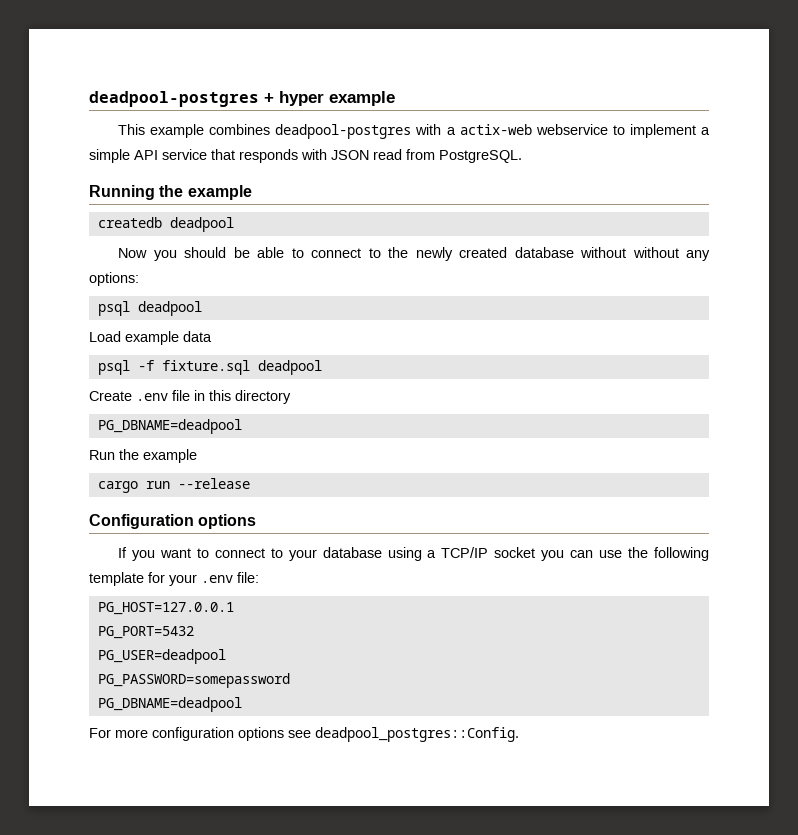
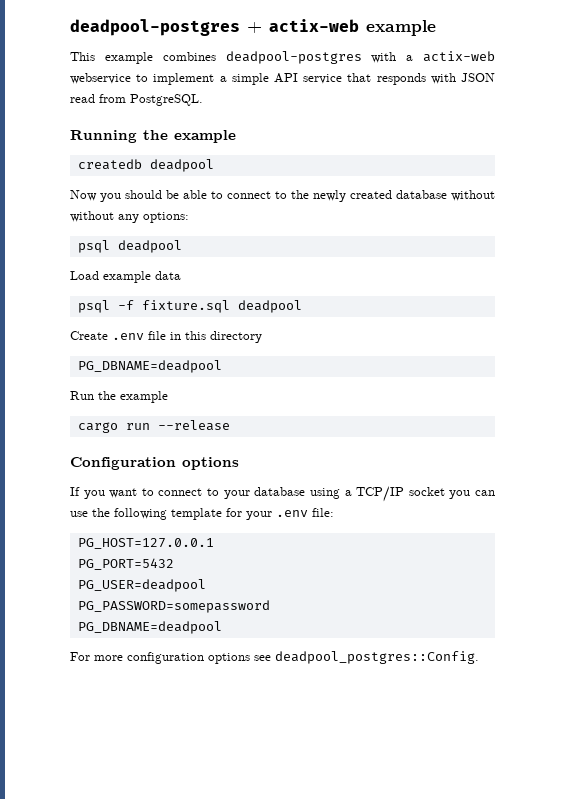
- deadpool-postgres + hyper example
+ deadpool-postgres + actix-web example

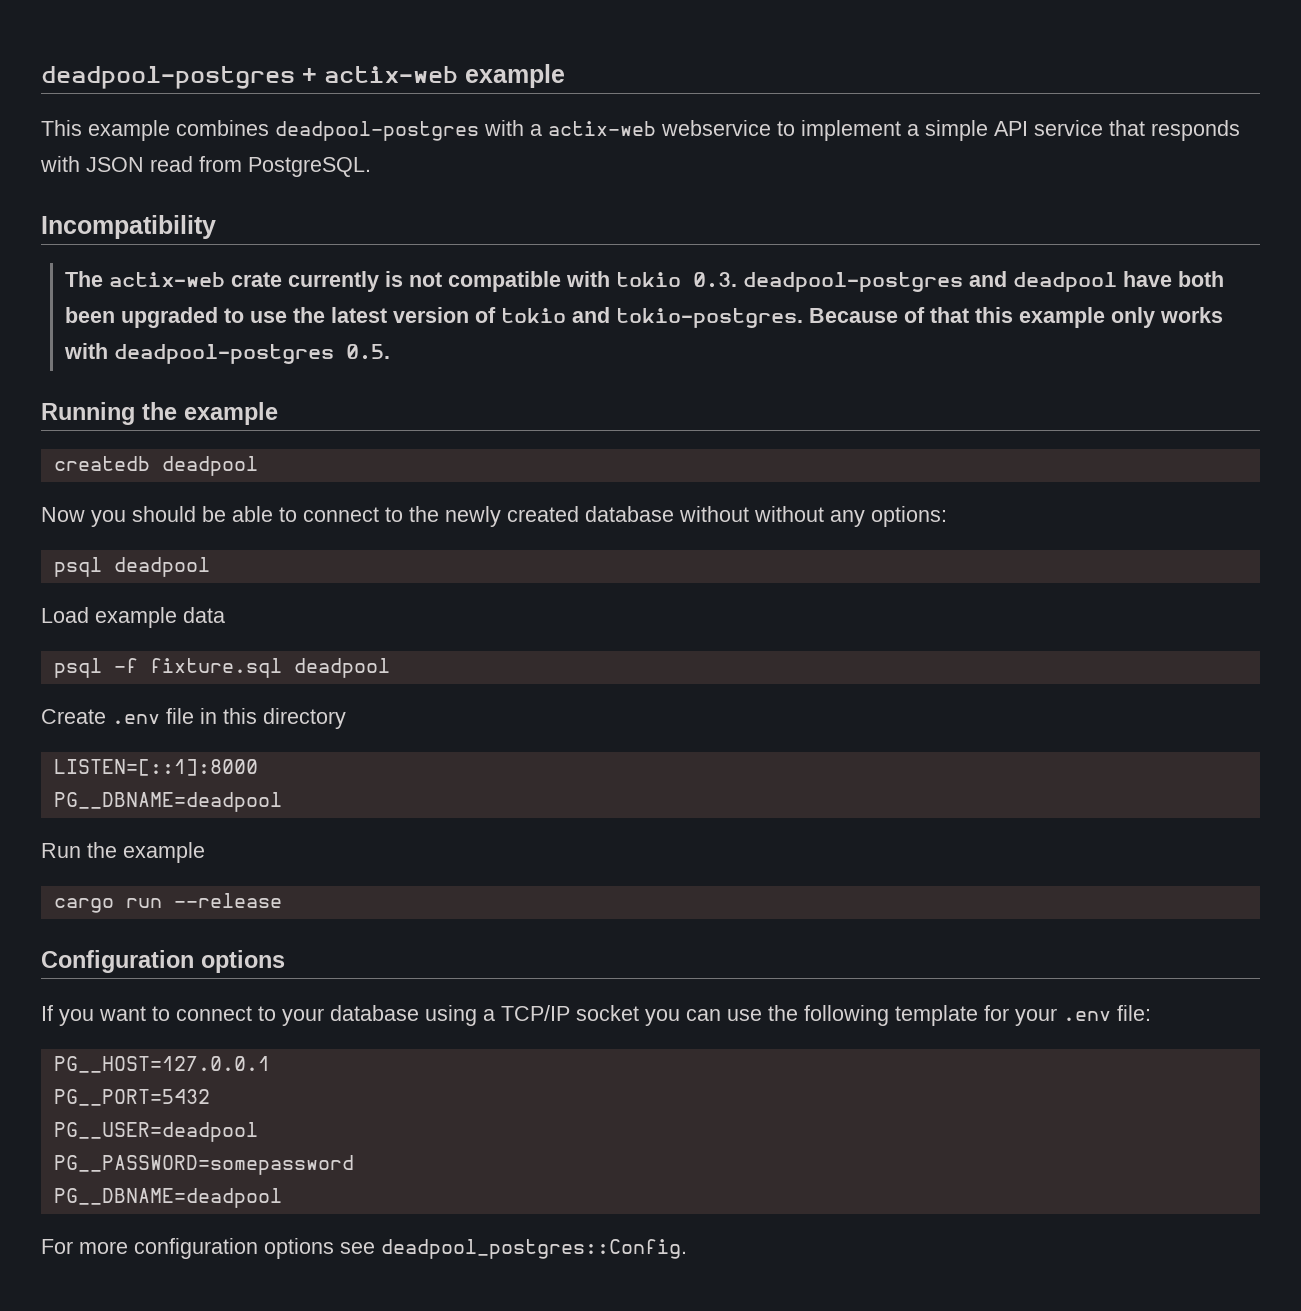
+ Incompatibility
+ The actix-web crate currently is not compatible with tokio 0.3. deadpool-postgres and deadpool have both been upgraded to use the latest version of tokio and tokio-postgres. Because of that this example only works with deadpool-postgres 0.5.
  Create .env file in this directory
- PG_DBNAME=deadpool
+ LISTEN=[::1]:8000
+ PG__DBNAME=deadpool
- PG_HOST=127.0.0.1
- PG_PORT=5432
- PG_USER=deadpool
- PG_PASSWORD=somepassword
- PG_DBNAME=deadpool
+ PG__HOST=127.0.0.1
+ PG__PORT=5432
+ PG__USER=deadpool
+ PG__PASSWORD=somepassword
+ PG__DBNAME=deadpool

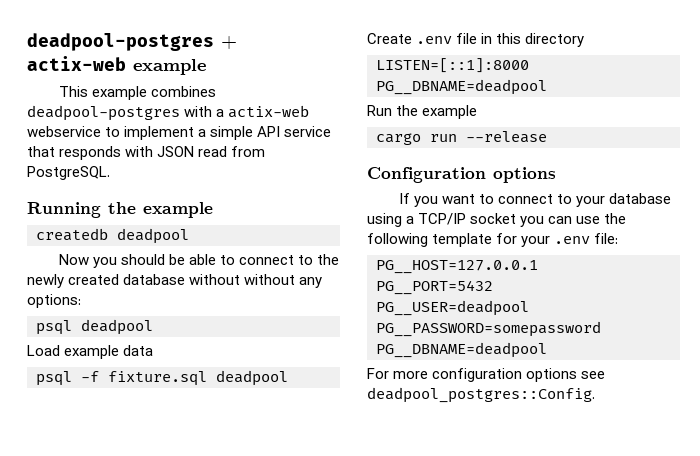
- Incompatibility
- The actix-web crate currently is not compatible with tokio 0.3. deadpool-postgres and deadpool have both been upgraded to use the latest version of tokio and tokio-postgres. Because of that this example only works with deadpool-postgres 0.5.

